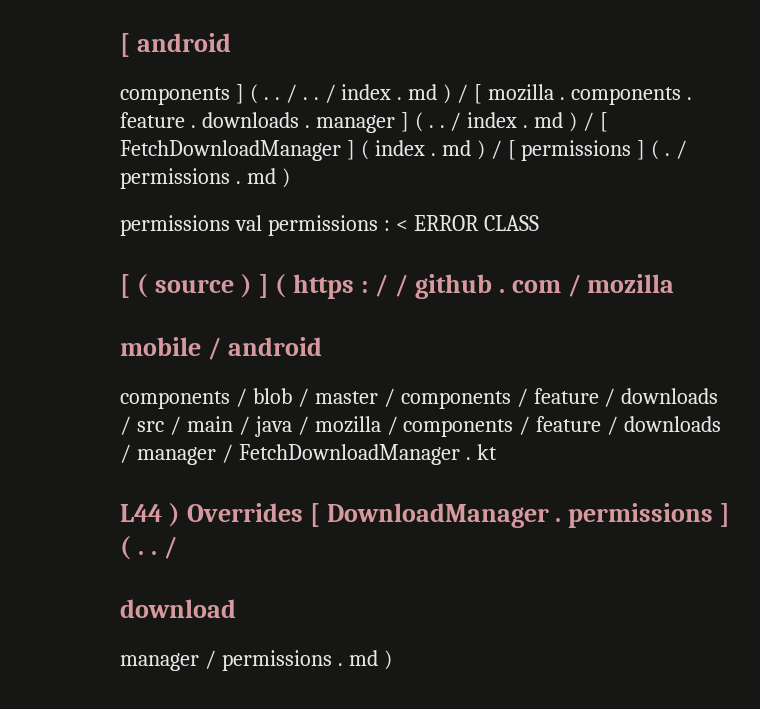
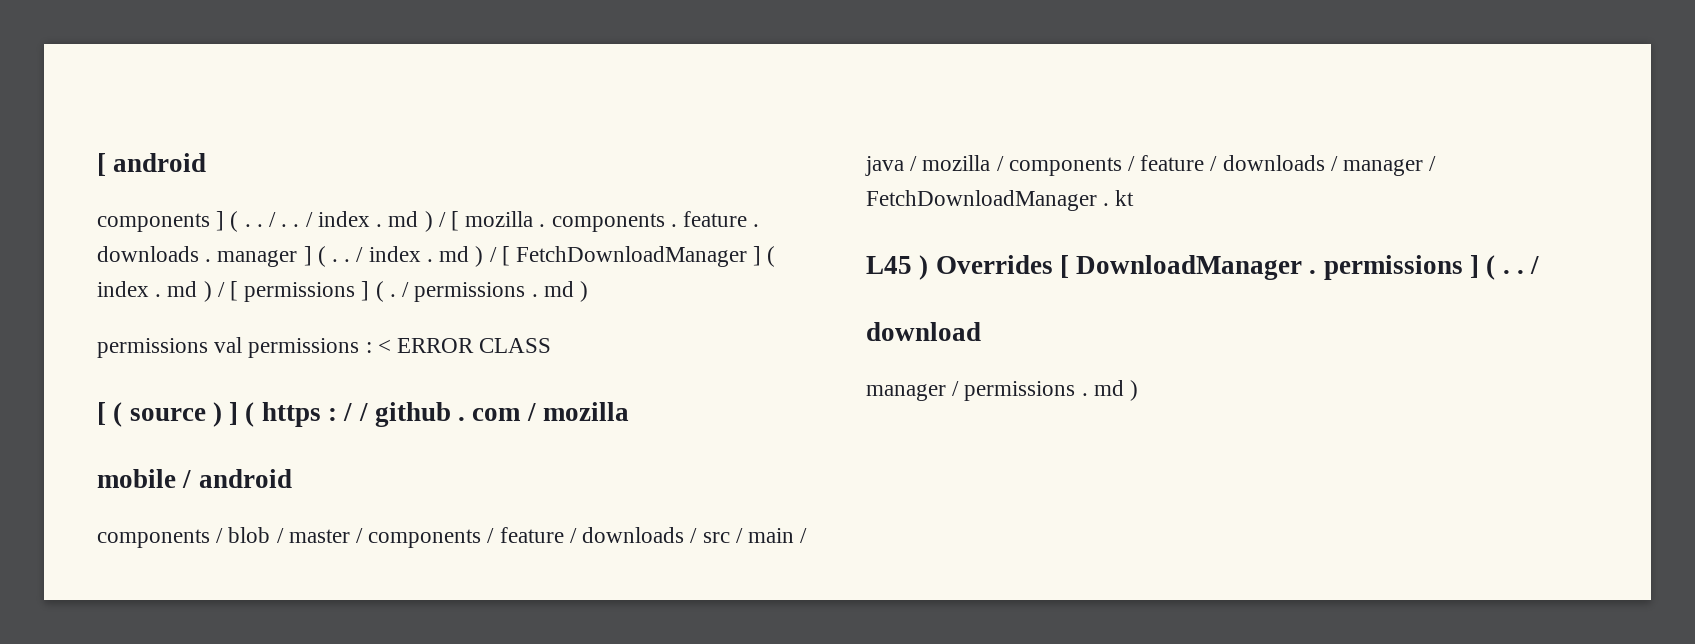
- L44 ) Overrides [ DownloadManager . permissions ] ( . .
+ L45 ) Overrides [ DownloadManager . permissions ] ( . .

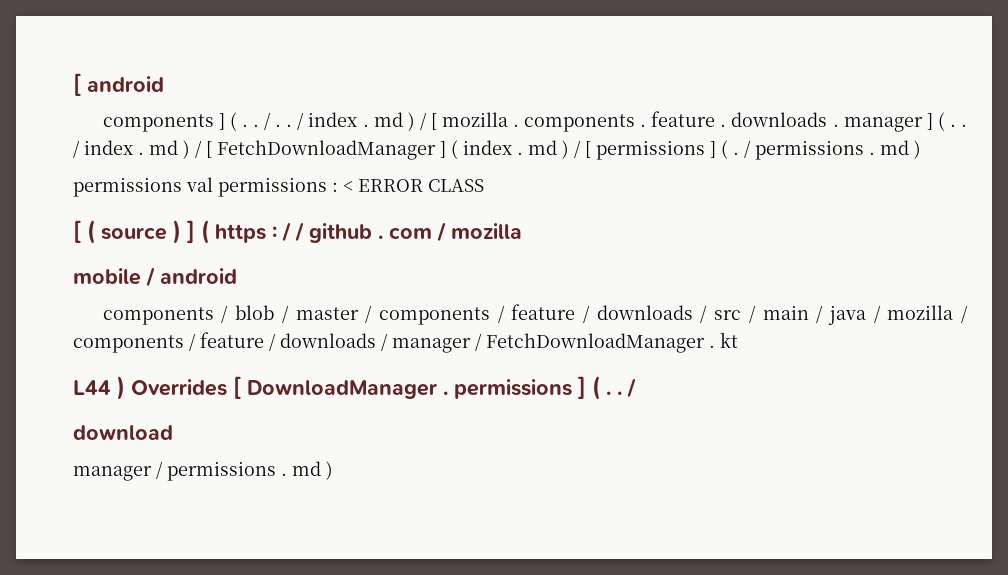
- L45 ) Overrides [ DownloadManager . permissions ] ( . .
+ L44 ) Overrides [ DownloadManager . permissions ] ( . .

